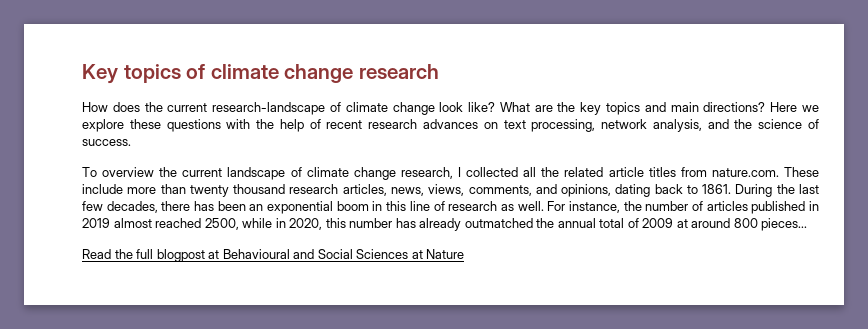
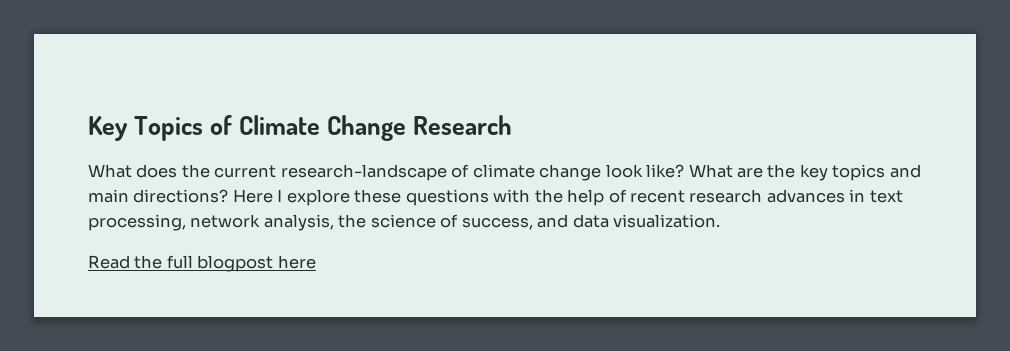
- Key topics of climate change research
- How does the current research-landscape of climate change look like?
+ Key Topics of Climate Change Research
+ What does the current research-landscape of climate change look like?
- Here we explore these questions with the help of recent research advances on text processing, network analysis, and the science of success.
- To overview the current landscape of climate change research, I collected all the related article titles from nature.com. These include more than twenty thousand research articles, news, views, comments, and opinions, dating back to 1861. During the last few decades, there has been an exponential boom in this line of research as well. For instance, the number of articles published in 2019 almost reached 2500, while in 2020, this number has already outmatched the annual total of 2009 at around 800 pieces...
- Read the full blogpost at Behavioural and Social Sciences at Nature
+ Here I explore these questions with the help of recent research advances in text processing, network analysis, the science of success, and data visualization.
+ Read the full blogpost here

